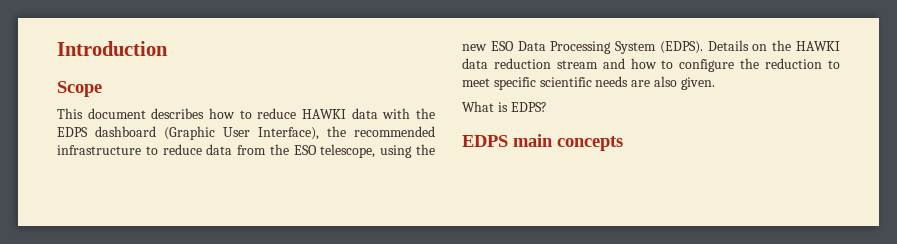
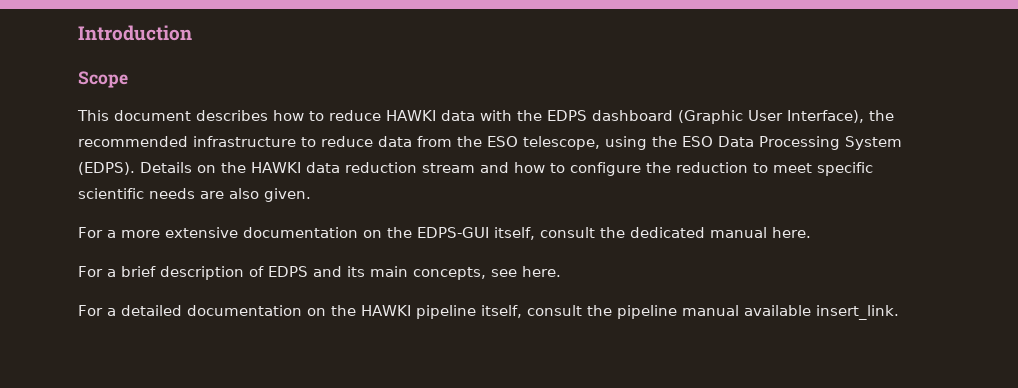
- This document describes how to reduce HAWKI data with the EDPS dashboard (Graphic User Interface), the recommended infrastructure to reduce data from the ESO telescope, using the new ESO Data Processing System (EDPS).
+ This document describes how to reduce HAWKI data with the EDPS dashboard (Graphic User Interface), the recommended infrastructure to reduce data from the ESO telescope, using the ESO Data Processing System (EDPS).
- What is EDPS?
- EDPS main concepts
+ For a more extensive documentation on the EDPS-GUI itself, consult the dedicated manual here.
+ For a brief description of EDPS and its main concepts, see here.
+ For a detailed documentation on the HAWKI pipeline itself, consult the pipeline manual available insert_link.

